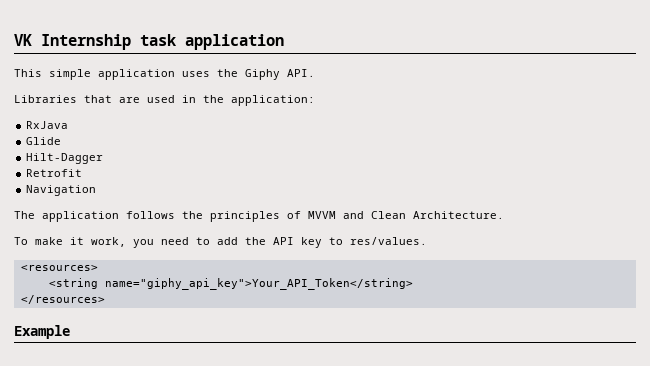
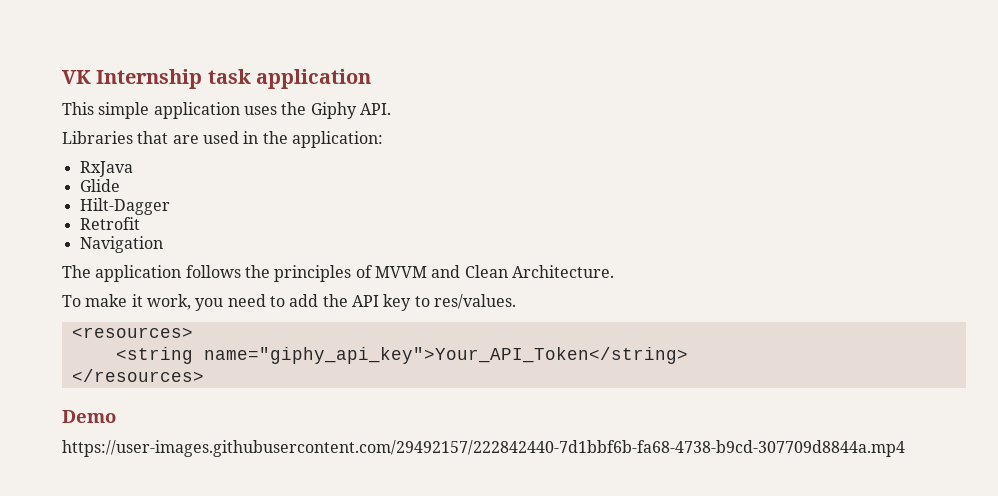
- Example
+ Demo
+ https://user-images.githubusercontent.com/29492157/222842440-7d1bbf6b-fa68-4738-b9cd-307709d8844a.mp4

